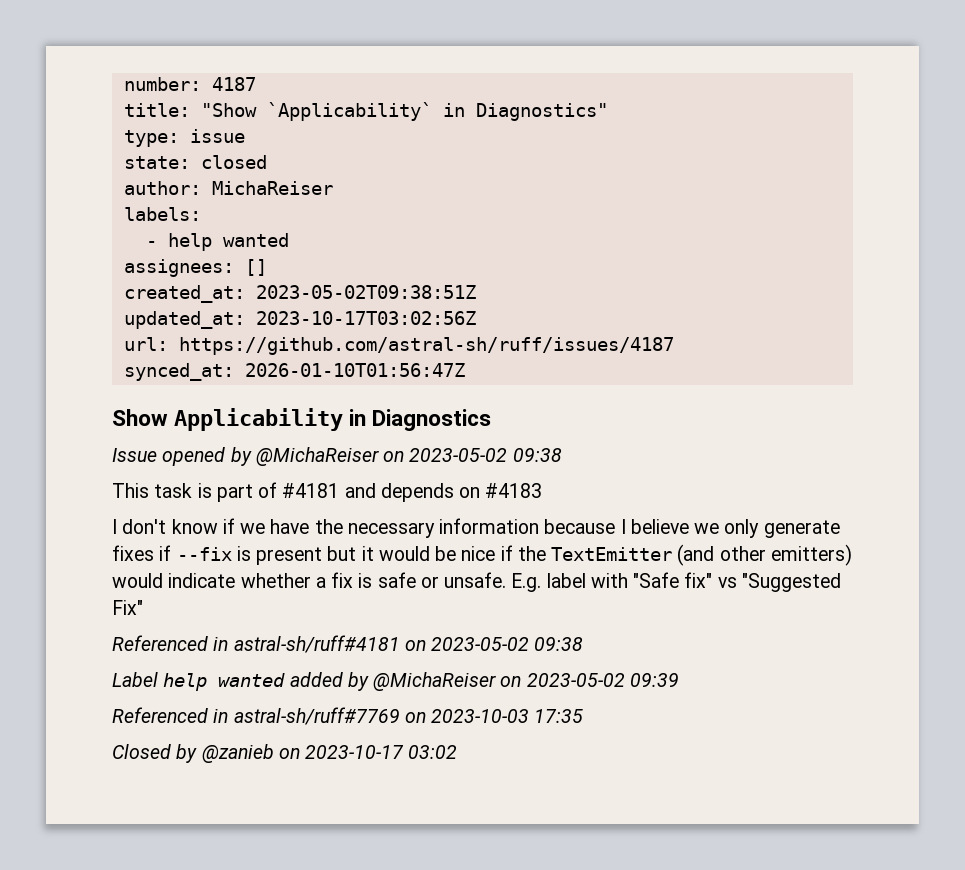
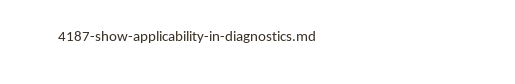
- number: 4187
- title: "Show `Applicability` in Diagnostics"
- type: issue
- state: closed
- author: MichaReiser
- labels:
- - help wanted
- assignees: []
- created_at: 2023-05-02T09:38:51Z
- updated_at: 2023-10-17T03:02:56Z
- url: https://github.com/astral-sh/ruff/issues/4187
- synced_at: 2026-01-10T01:56:47Z
- Show Applicability in Diagnostics
- Issue opened by @MichaReiser on 2023-05-02 09:38
- This task is part of #4181 and depends on #4183
- I don't know if we have the necessary information because I believe we only generate fixes if --fix is present but it would be nice if the TextEmitter (and other emitters) would indicate whether a fix is safe or unsafe. E.g. label with "Safe fix" vs "Suggested Fix"
- Referenced in astral-sh/ruff#4181 on 2023-05-02 09:38
- Label help wanted added by @MichaReiser on 2023-05-02 09:39
- Referenced in astral-sh/ruff#7769 on 2023-10-03 17:35
- Closed by @zanieb on 2023-10-17 03:02
+ 4187-show-applicability-in-diagnostics.md

